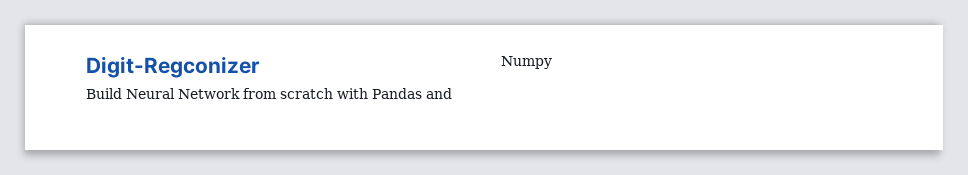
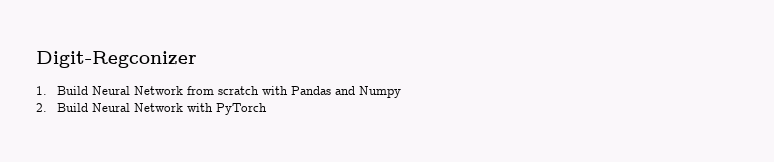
- Build Neural Network from scratch with Pandas and Numpy
+ 1. Build Neural Network from scratch with Pandas and Numpy
+ 2. Build Neural Network with PyTorch

